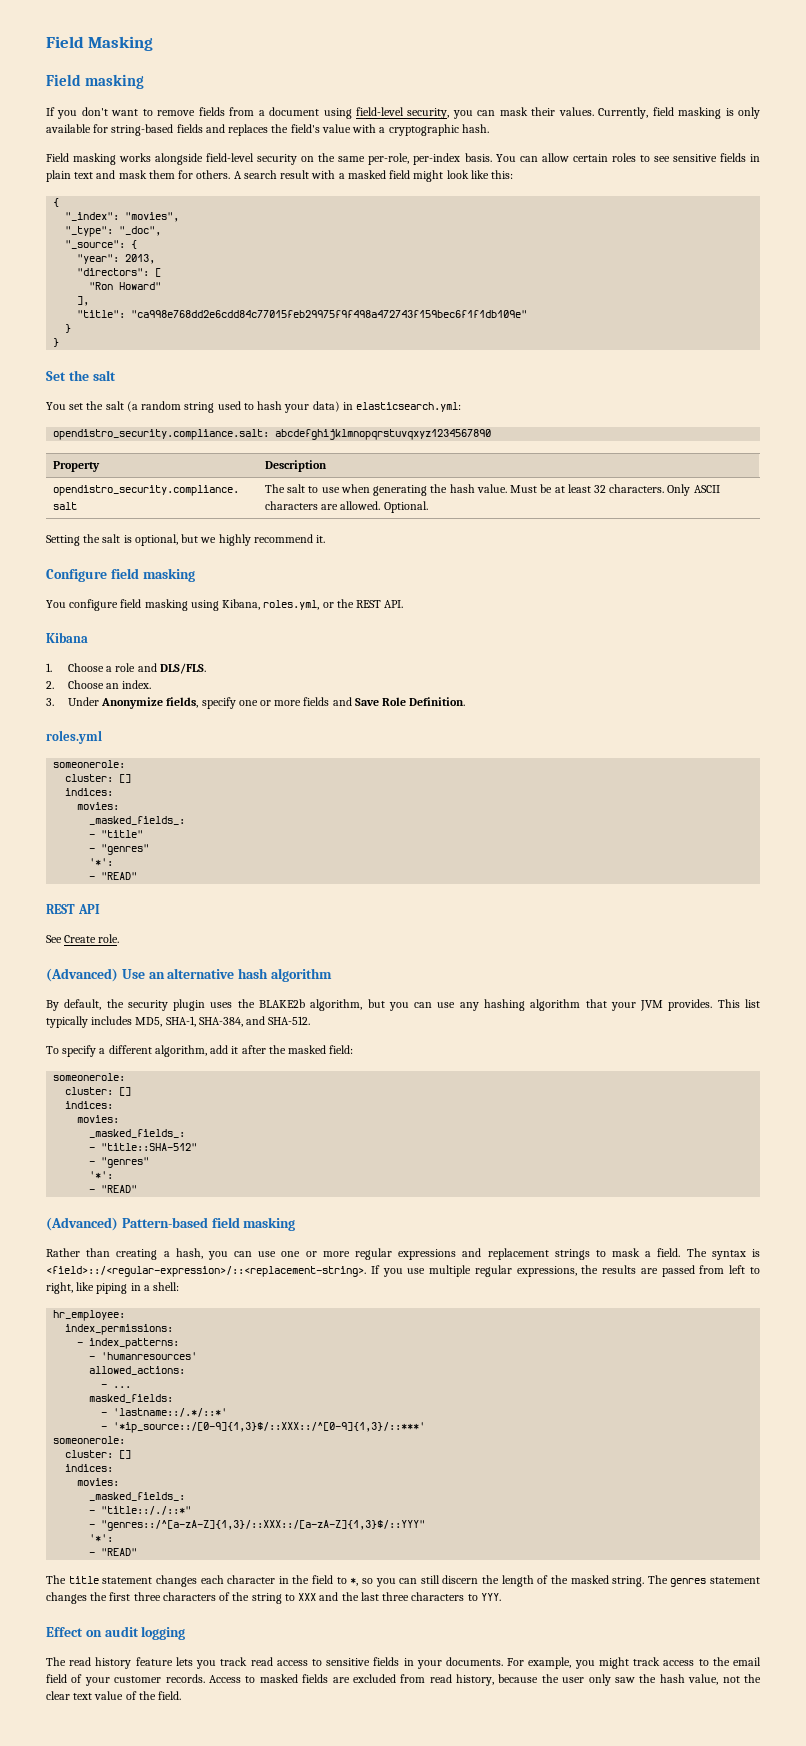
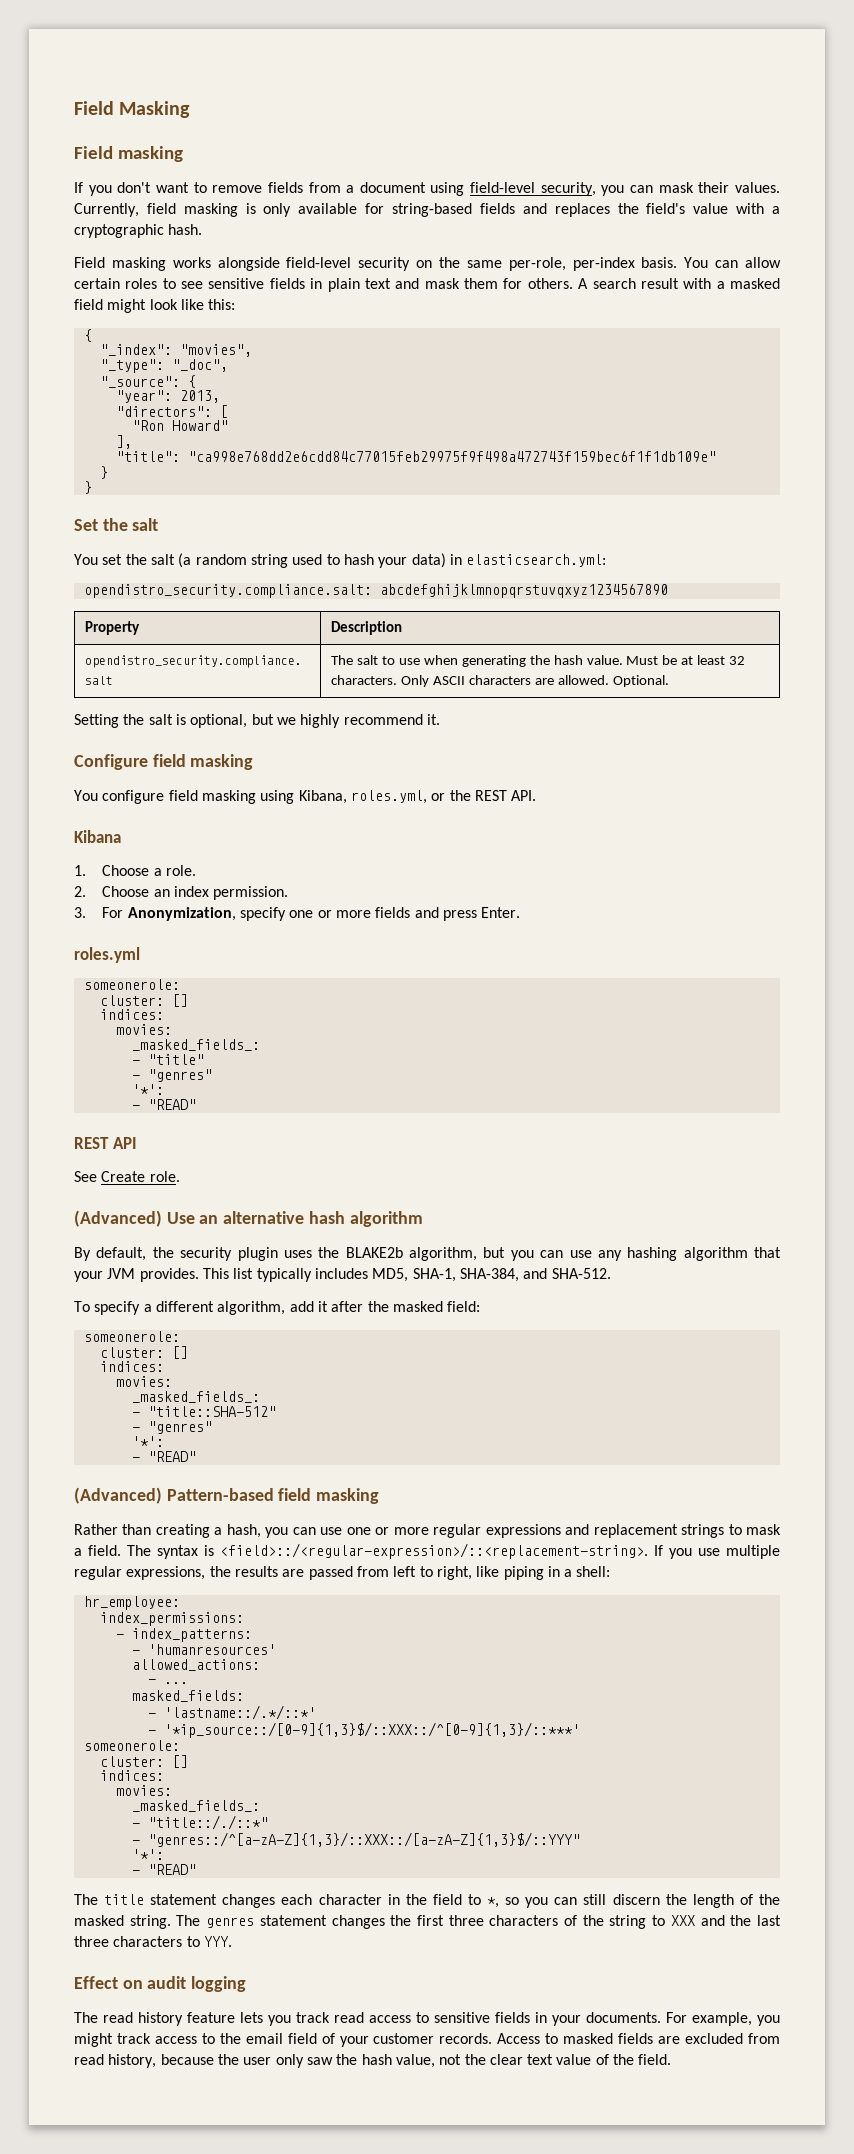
- 1. Choose a role and DLS/FLS.
+ 1. Choose a role.
- 2. Choose an index.
+ 2. Choose an index permission.
- 3. Under Anonymize fields, specify one or more fields and Save Role Definition.
+ 3. For Anonymization, specify one or more fields and press Enter.

